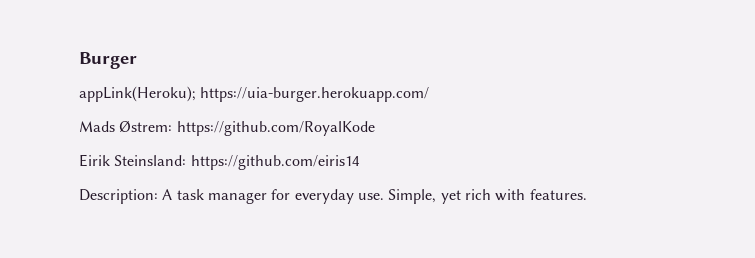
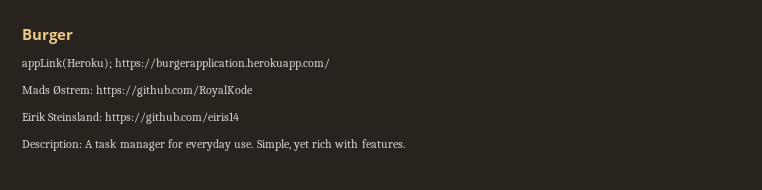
- appLink(Heroku); https://uia-burger.herokuapp.com/
+ appLink(Heroku); https://burgerapplication.herokuapp.com/

